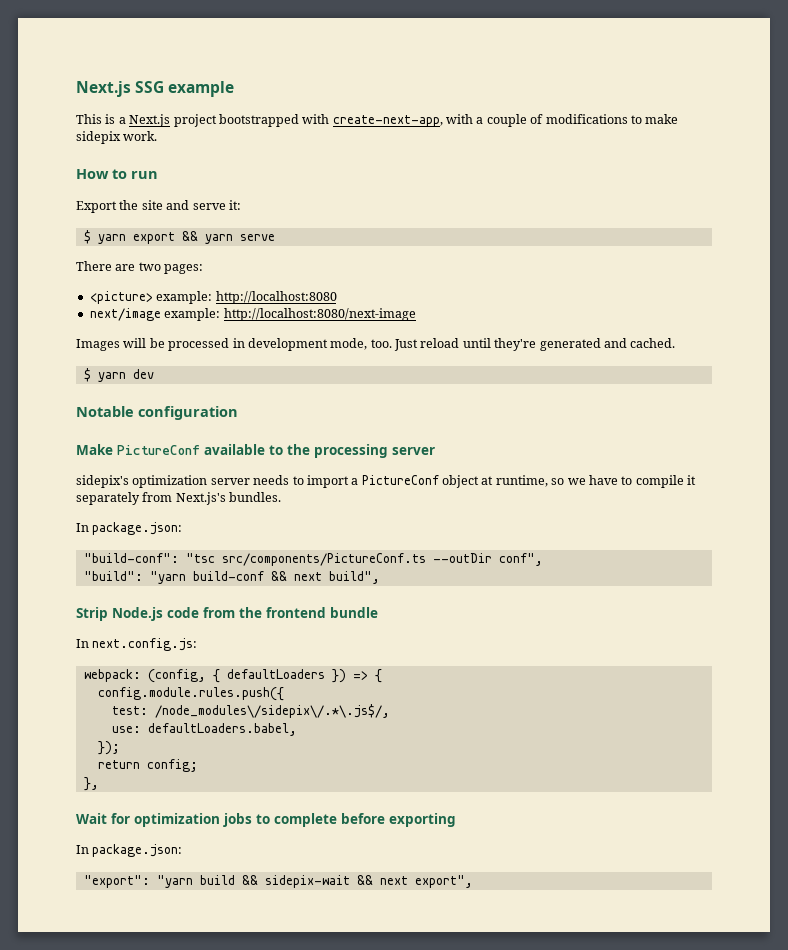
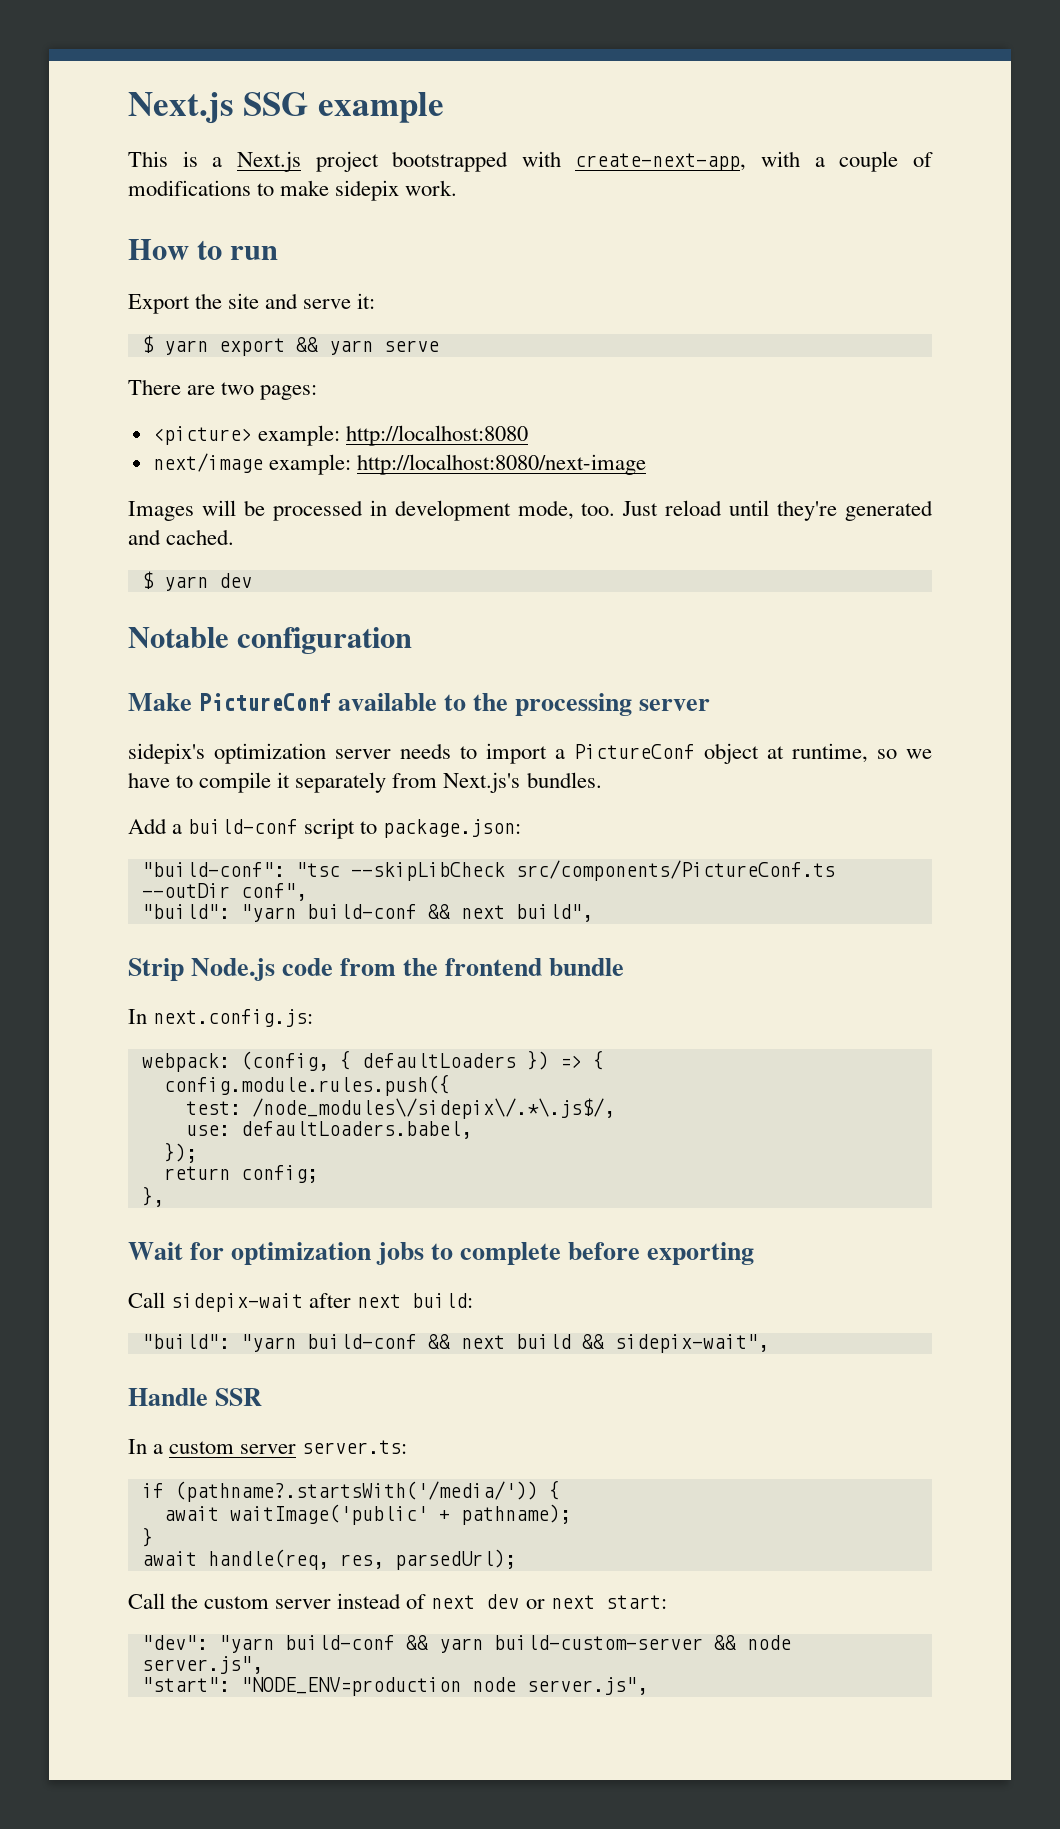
  sidepix's optimization server needs to import a PictureConf object at runtime, so we have to compile it separately from Next.js's bundles.
- In package.json:
+ Add a build-conf script to package.json:
- "build-conf": "tsc src/components/PictureConf.ts --outDir conf",
+ "build-conf": "tsc --skipLibCheck src/components/PictureConf.ts --outDir conf",
  Wait for optimization jobs to complete before exporting
- In package.json:
- "export": "yarn build && sidepix-wait && next export",
+ Call sidepix-wait after next build:
+ "build": "yarn build-conf && next build && sidepix-wait",
+ Handle SSR
+ In a custom server server.ts:
+ if (pathname?.startsWith('/media/')) {
+ await waitImage('public' + pathname);
+ }
+ await handle(req, res, parsedUrl);
+ Call the custom server instead of next dev or next start:
+ "dev": "yarn build-conf && yarn build-custom-server && node server.js",
+ "start": "NODE_ENV=production node server.js",

